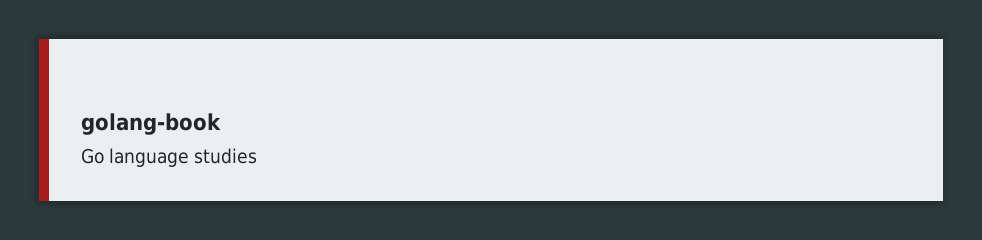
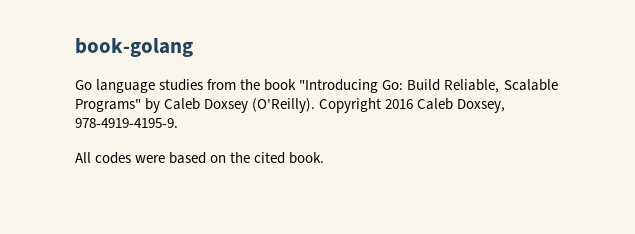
- golang-book
+ book-golang
- Go language studies
+ Go language studies from the book "Introducing Go: Build Reliable, Scalable Programs" by Caleb Doxsey (O'Reilly). Copyright 2016 Caleb Doxsey, 978-4919-4195-9.
+ All codes were based on the cited book.

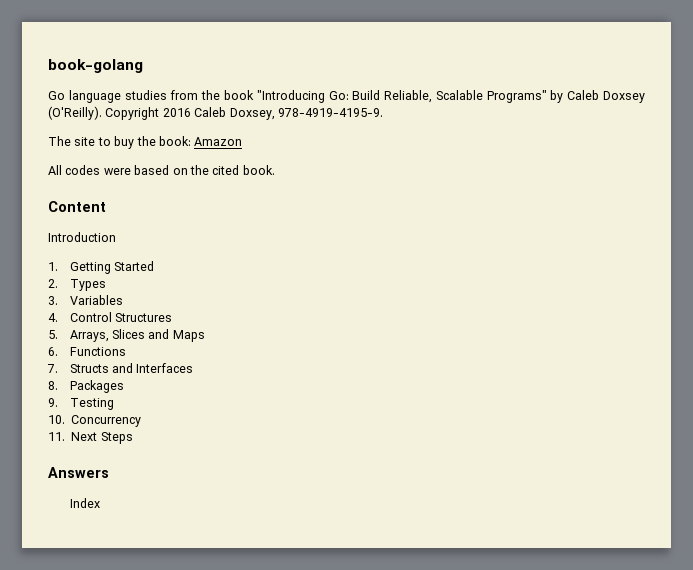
+ The site to buy the book: Amazon
+ Content
+ Introduction
+ 1. Getting Started
+ 2. Types
+ 3. Variables
+ 4. Control Structures
+ 5. Arrays, Slices and Maps
+ 6. Functions
+ 7. Structs and Interfaces
+ 8. Packages
+ 9. Testing
+ 10. Concurrency
+ 11. Next Steps
+ Answers
+ Index

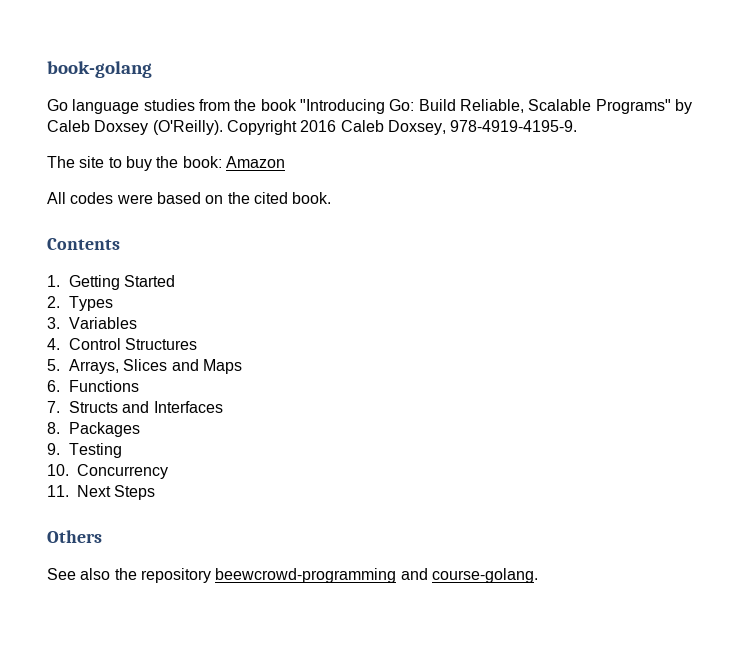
- Content
- Introduction
+ Contents
- Answers
- Index
+ Others
+ See also the repository beewcrowd-programming and course-golang.

